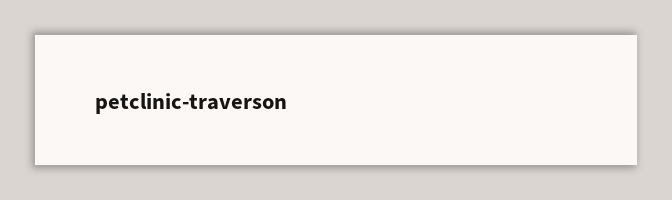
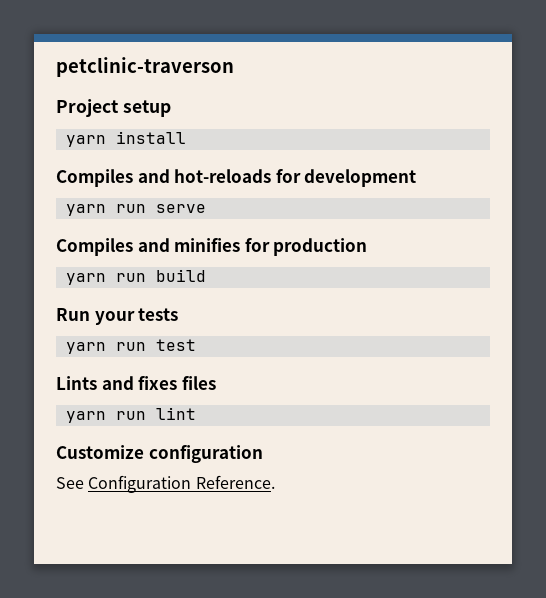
+ Project setup
+ yarn install
+ Compiles and hot-reloads for development
+ yarn run serve
+ Compiles and minifies for production
+ yarn run build
+ Run your tests
+ yarn run test
+ Lints and fixes files
+ yarn run lint
+ Customize configuration
+ See Configuration Reference.

